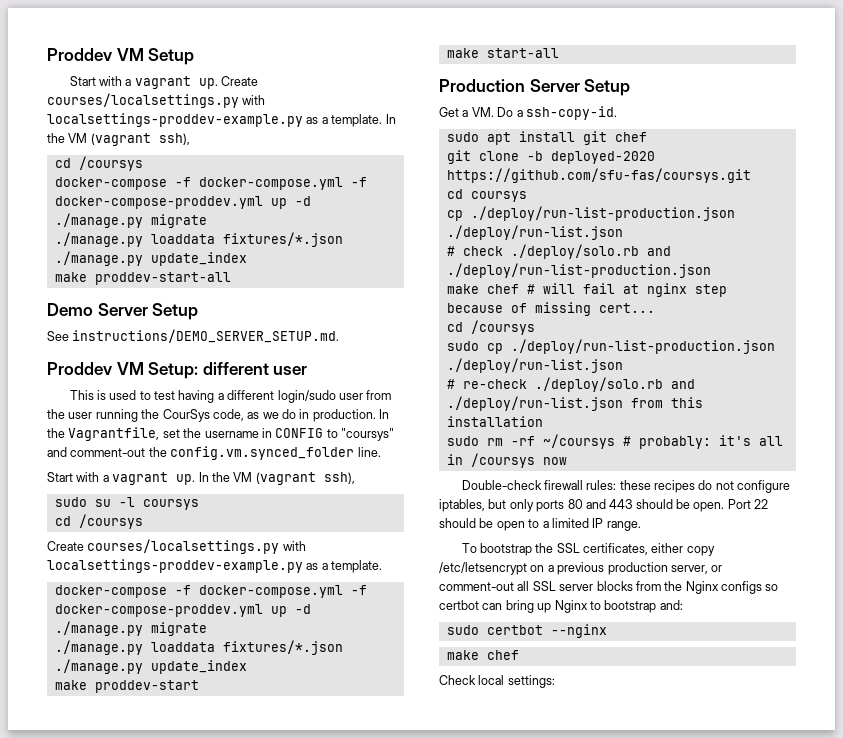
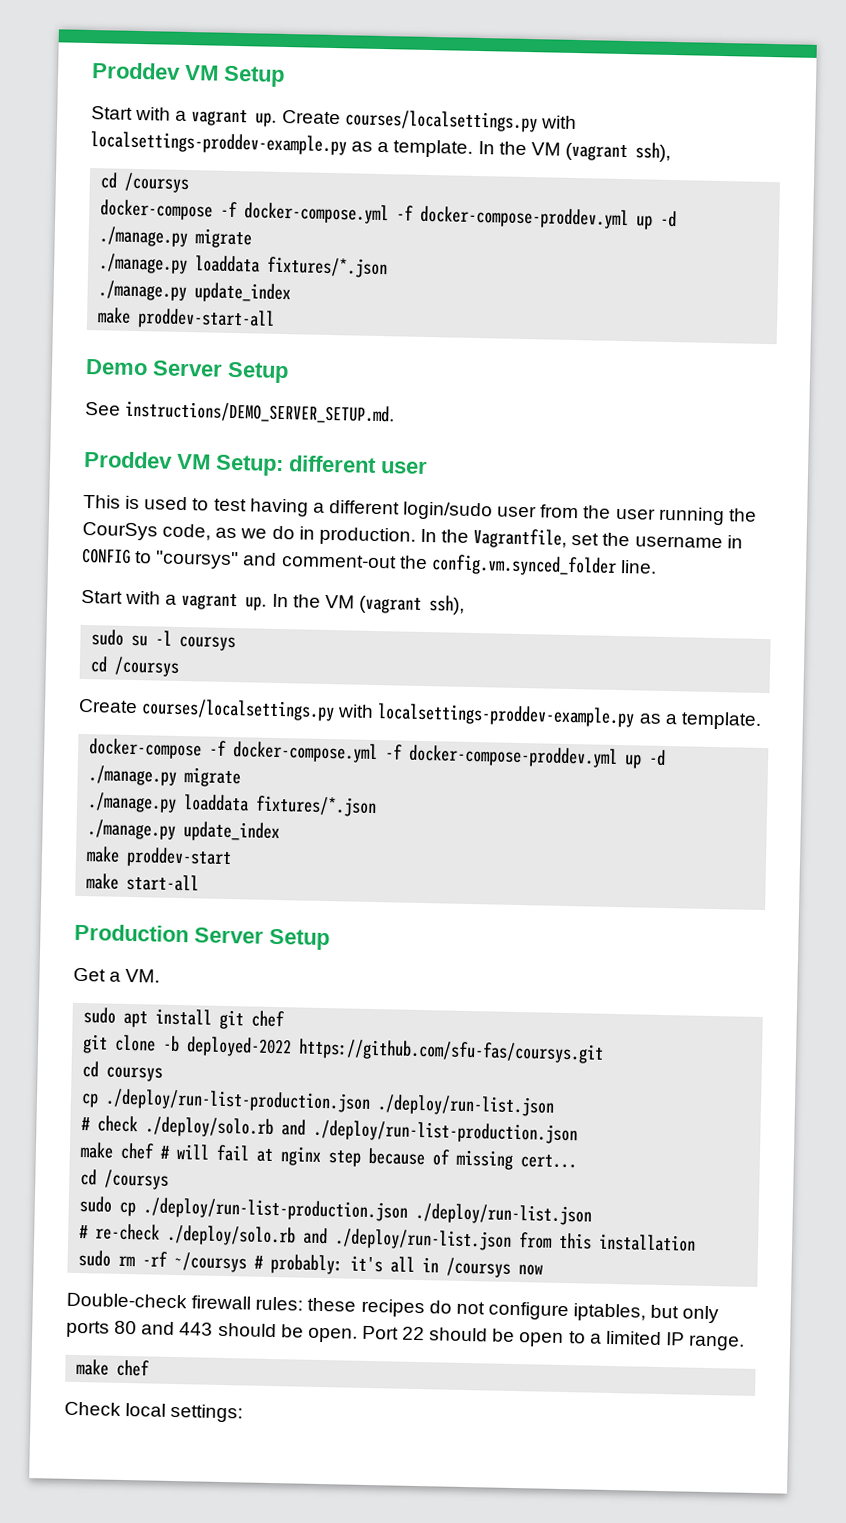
- Get a VM. Do a ssh-copy-id.
+ Get a VM.
- git clone -b deployed-2020 https://github.com/sfu-fas/coursys.git
+ git clone -b deployed-2022 https://github.com/sfu-fas/coursys.git
- To bootstrap the SSL certificates, either copy /etc/letsencrypt on a previous production server, or comment-out all SSL server blocks from the Nginx configs so certbot can bring up Nginx to bootstrap and:
- sudo certbot --nginx

